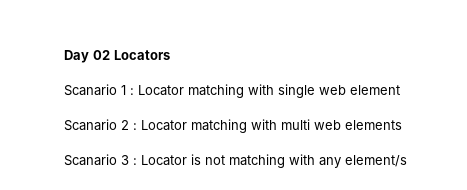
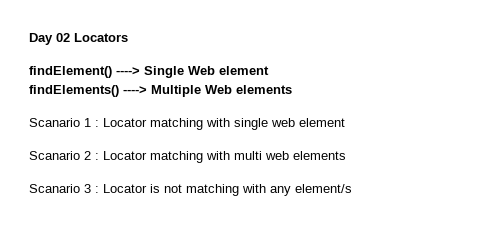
+ findElement() ----> Single Web element
+ findElements() ----> Multiple Web elements

